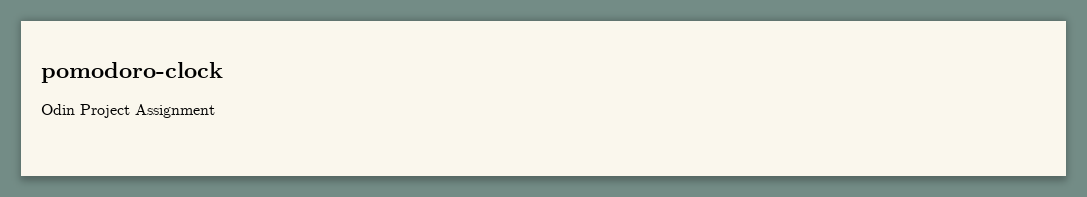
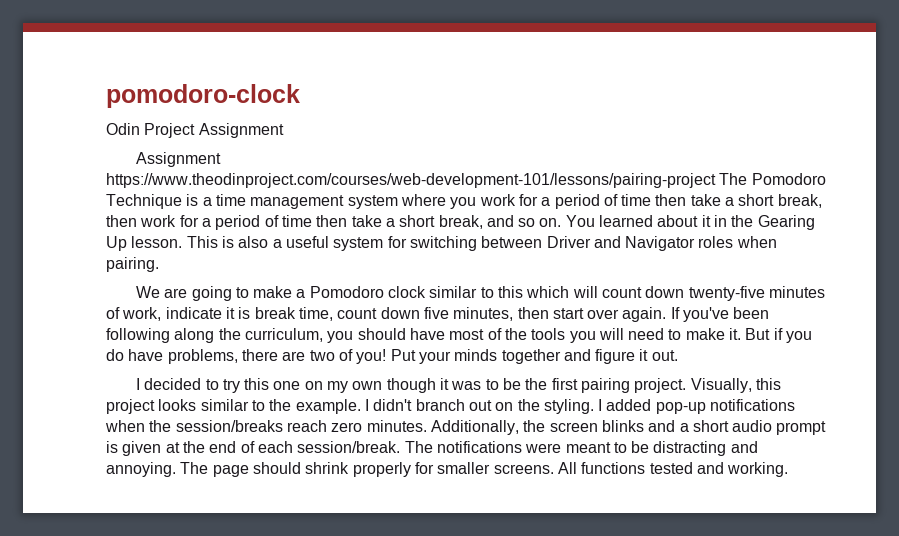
+ Assignment https://www.theodinproject.com/courses/web-development-101/lessons/pairing-project The Pomodoro Technique is a time management system where you work for a period of time then take a short break, then work for a period of time then take a short break, and so on. You learned about it in the Gearing Up lesson. This is also a useful system for switching between Driver and Navigator roles when pairing.
+ We are going to make a Pomodoro clock similar to this which will count down twenty-five minutes of work, indicate it is break time, count down five minutes, then start over again. If you've been following along the curriculum, you should have most of the tools you will need to make it. But if you do have problems, there are two of you! Put your minds together and figure it out.
+ I decided to try this one on my own though it was to be the first pairing project. Visually, this project looks similar to the example. I didn't branch out on the styling. I added pop-up notifications when the session/breaks reach zero minutes. Additionally, the screen blinks and a short audio prompt is given at the end of each session/break. The notifications were meant to be distracting and annoying. The page should shrink properly for smaller screens. All functions tested and working.

